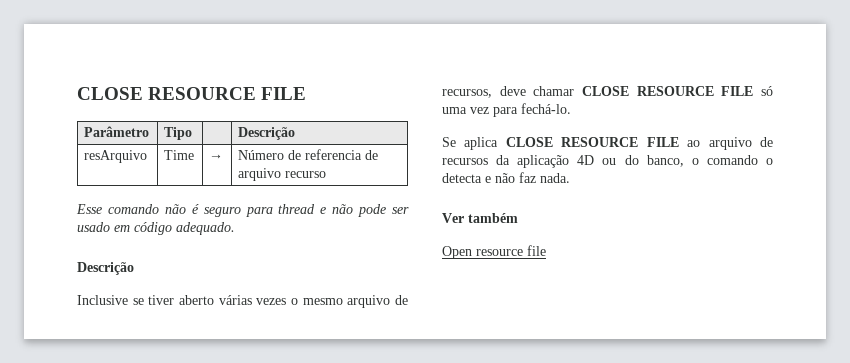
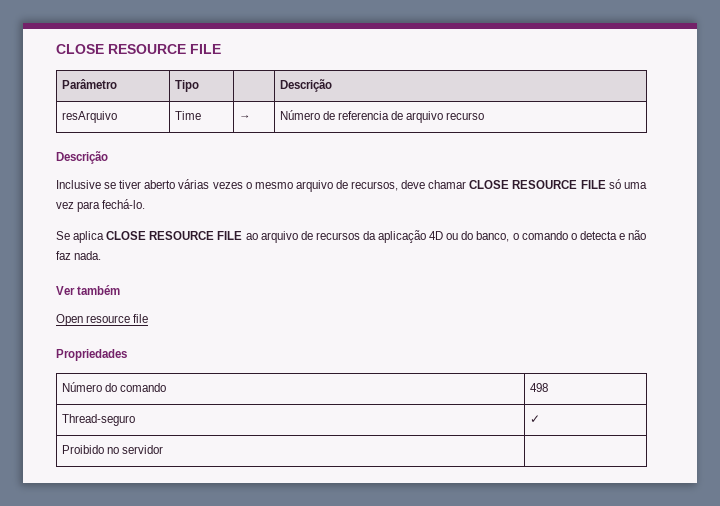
- Esse comando não é seguro para thread e não pode ser usado em código adequado.
+ Propriedades
+ Número do comando | 498
+ Thread-seguro | ✓
+ Proibido no servidor |

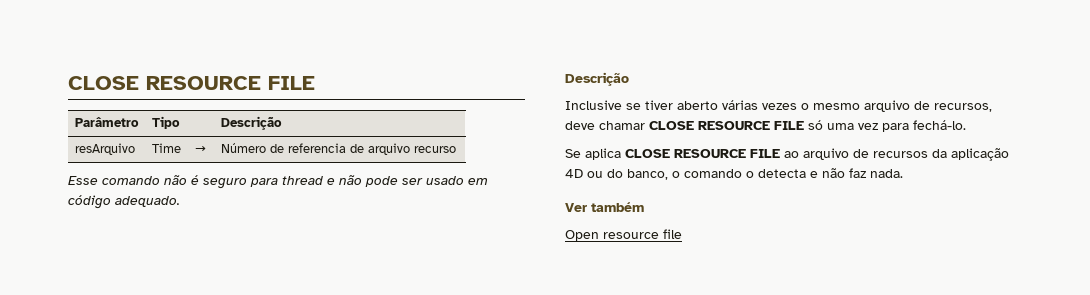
+ Esse comando não é seguro para thread e não pode ser usado em código adequado.
- Propriedades
- Número do comando | 498
- Thread-seguro | ✓
- Proibido no servidor |

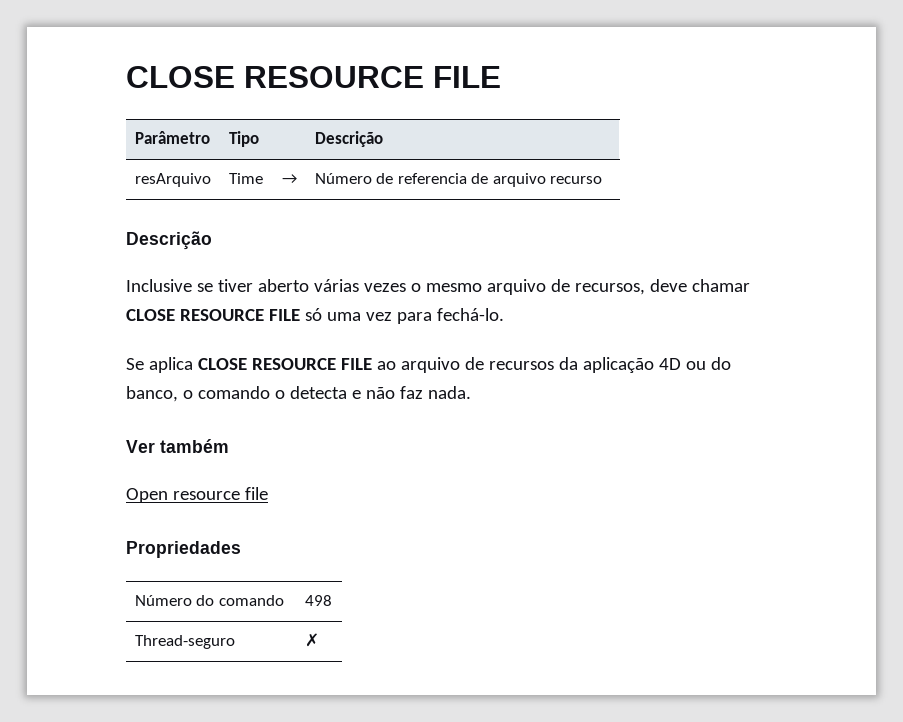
- Esse comando não é seguro para thread e não pode ser usado em código adequado.
+ Propriedades
+ Número do comando | 498
+ Thread-seguro | ✗

